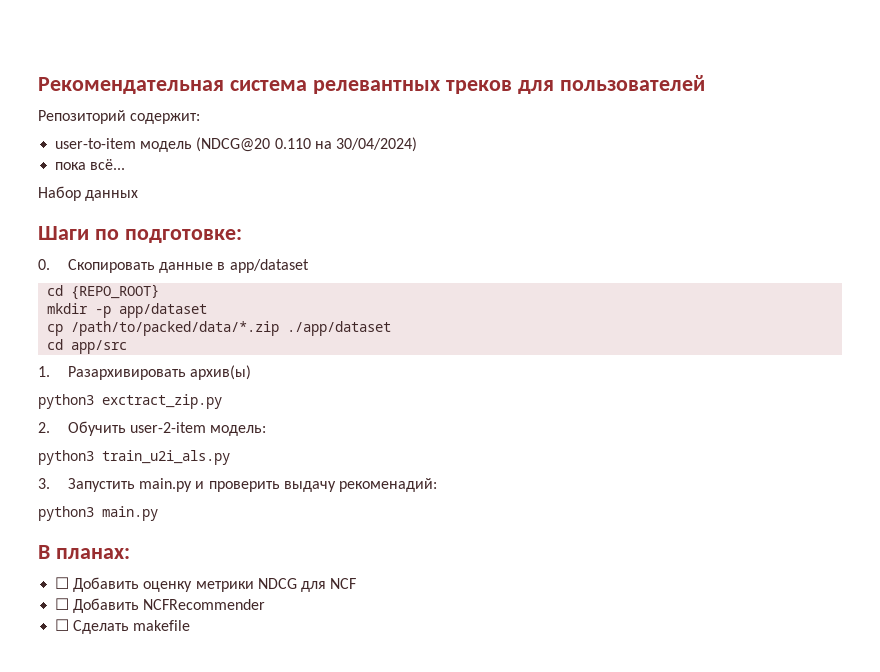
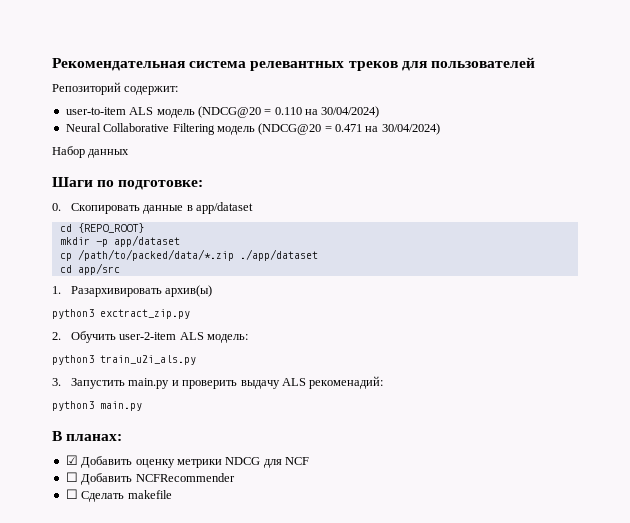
- user-to-item модель (NDCG@20 0.110 на 30/04/2024)
+ user-to-item ALS модель (NDCG@20 = 0.110 на 30/04/2024)
- пока всё...
+ Neural Collaborative Filtering модель (NDCG@20 = 0.471 на 30/04/2024)
- 2. Обучить user-2-item модель:
+ 2. Обучить user-2-item ALS модель:
- 3. Запустить main.py и проверить выдачу рекоменадий:
+ 3. Запустить main.py и проверить выдачу ALS рекоменадий:
- ☐ Добавить оценку метрики NDCG для NCF
+ ☑ Добавить оценку метрики NDCG для NCF

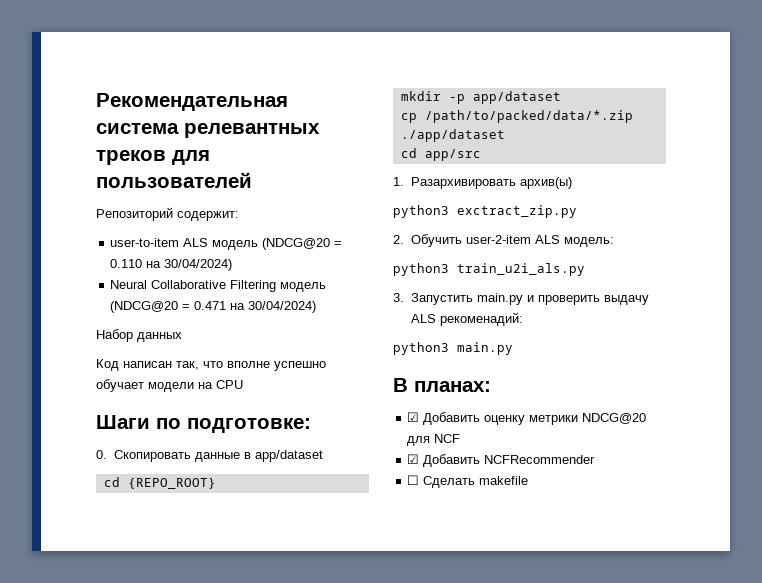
+ Код написан так, что вполне успешно обучает модели на CPU
- ☑ Добавить оценку метрики NDCG для NCF
+ ☑ Добавить оценку метрики NDCG@20 для NCF
- ☐ Добавить NCFRecommender
+ ☑ Добавить NCFRecommender

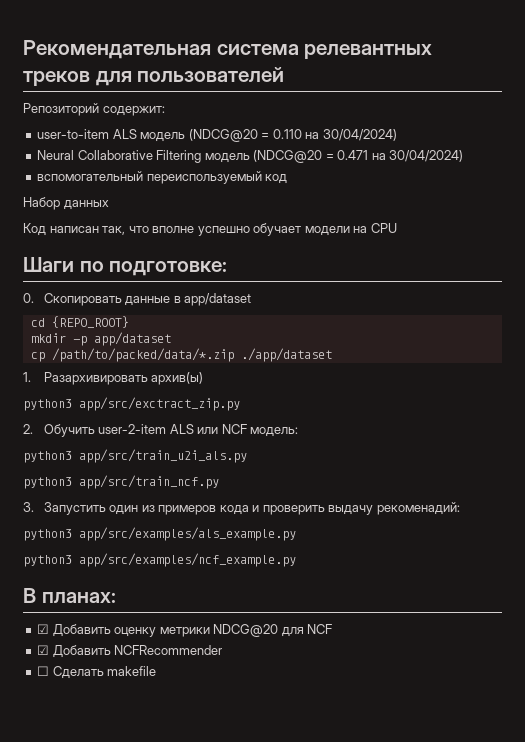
+ вспомогательный переиспользуемый код
- cd app/src
- python3 exctract_zip.py
+ python3 app/src/exctract_zip.py
- 2. Обучить user-2-item ALS модель:
+ 2. Обучить user-2-item ALS или NCF модель:
- python3 train_u2i_als.py
+ python3 app/src/train_u2i_als.py
+ python3 app/src/train_ncf.py
- 3. Запустить main.py и проверить выдачу ALS рекоменадий:
+ 3. Запустить один из примеров кода и проверить выдачу рекоменадий:
- python3 main.py
+ python3 app/src/examples/als_example.py
+ python3 app/src/examples/ncf_example.py

